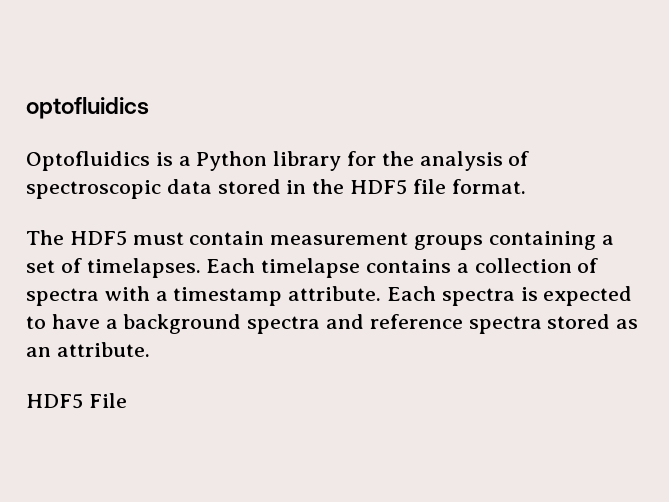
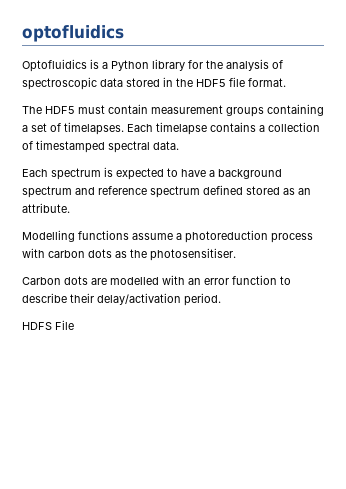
- Each timelapse contains a collection of spectra with a timestamp attribute. Each spectra is expected to have a background spectra and reference spectra stored as an attribute.
+ Each timelapse contains a collection of timestamped spectral data.
+ Each spectrum is expected to have a background spectrum and reference spectrum defined stored as an attribute.
- HDF5 File
+ Modelling functions assume a photoreduction process with carbon dots as the photosensitiser.
+ Carbon dots are modelled with an error function to describe their delay/activation period.
+ HDFS File

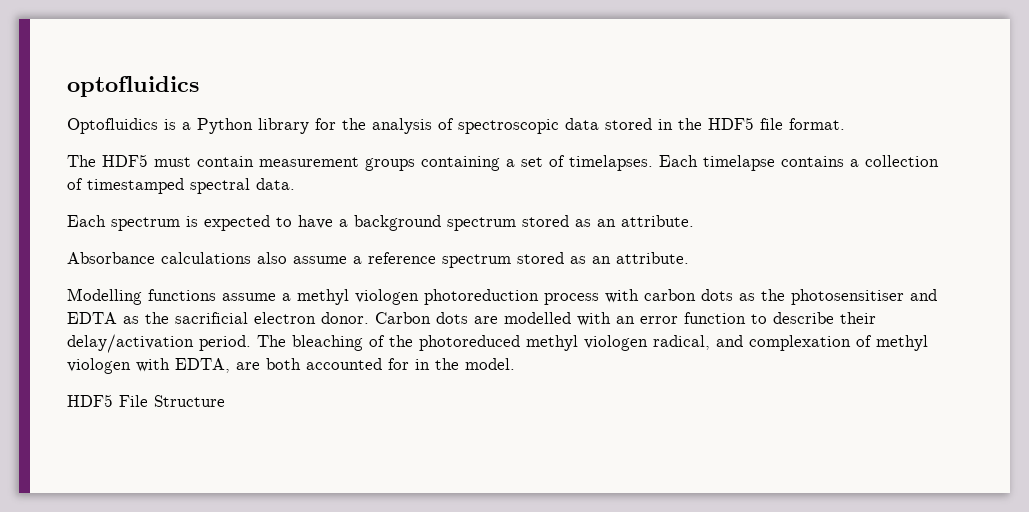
- Each spectrum is expected to have a background spectrum and reference spectrum defined stored as an attribute.
+ Each spectrum is expected to have a background spectrum stored as an attribute.
+ Absorbance calculations also assume a reference spectrum stored as an attribute.
- Modelling functions assume a photoreduction process with carbon dots as the photosensitiser.
- Carbon dots are modelled with an error function to describe their delay/activation period.
- HDFS File
+ Modelling functions assume a methyl viologen photoreduction process with carbon dots as the photosensitiser and EDTA as the sacrificial electron donor. Carbon dots are modelled with an error function to describe their delay/activation period. The bleaching of the photoreduced methyl viologen radical, and complexation of methyl viologen with EDTA, are both accounted for in the model.
+ HDF5 File Structure

